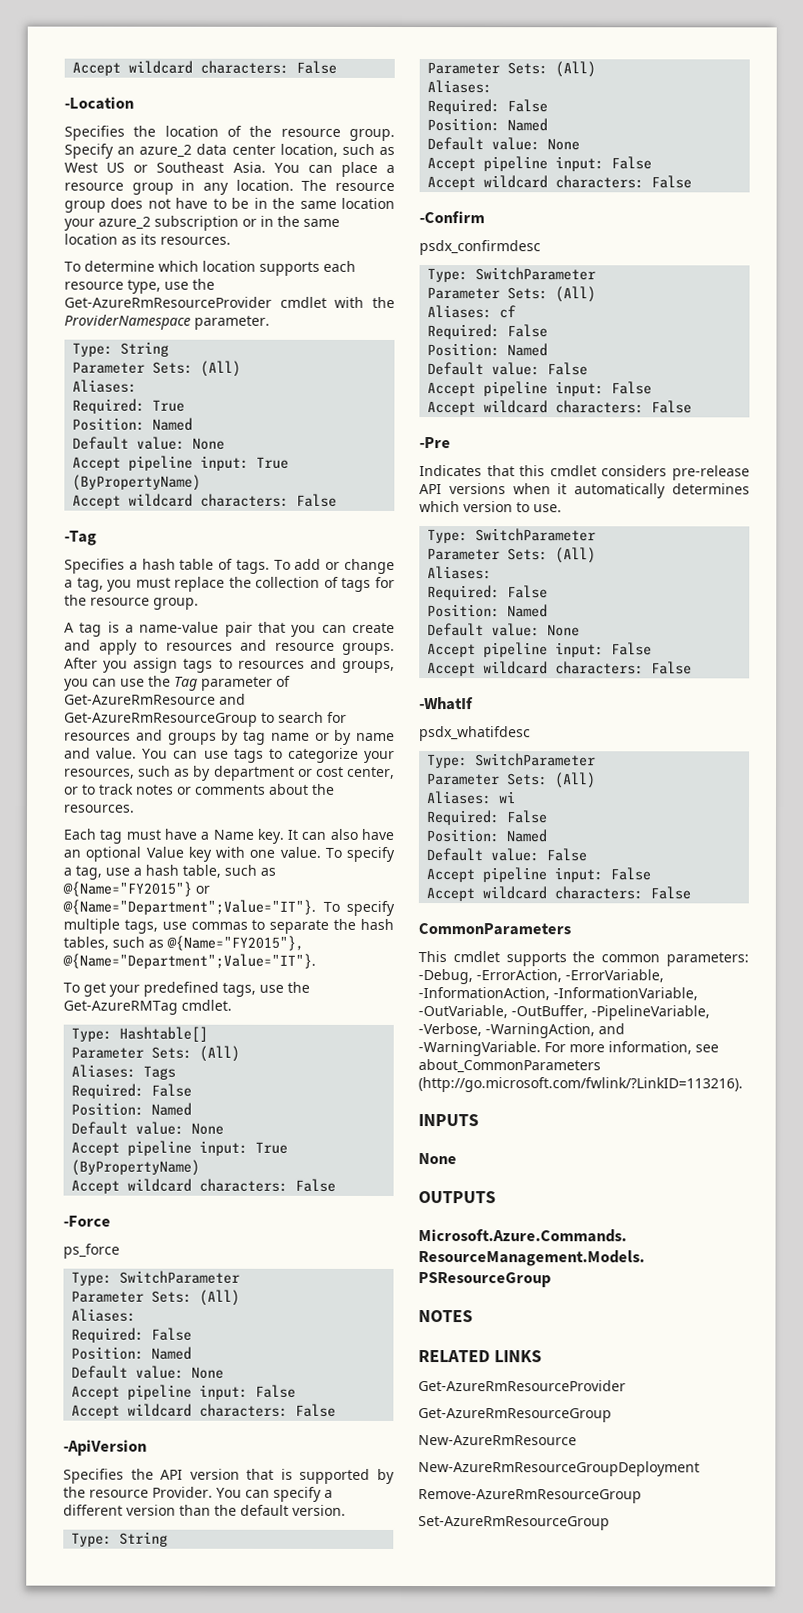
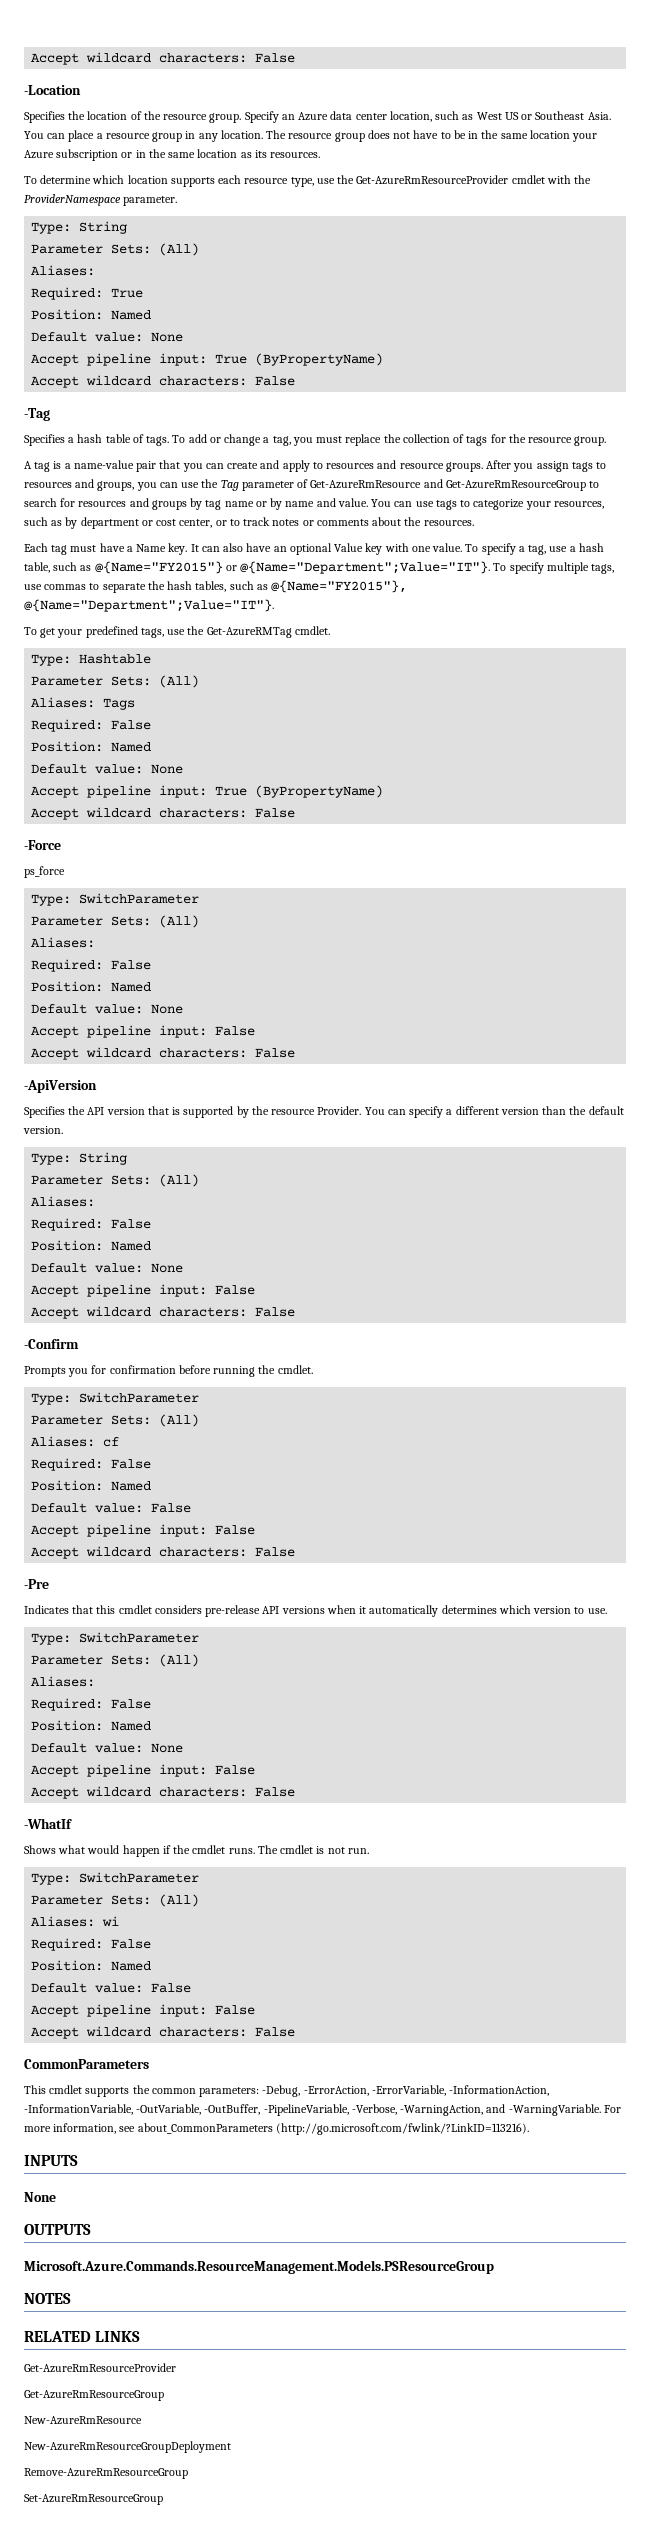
- Specify an azure_2 data center location, such as West US or Southeast Asia.
+ Specify an Azure data center location, such as West US or Southeast Asia.
- The resource group does not have to be in the same location your azure_2 subscription or in the same location as its resources.
+ The resource group does not have to be in the same location your Azure subscription or in the same location as its resources.
- Type: Hashtable[]
+ Type: Hashtable
- psdx_confirmdesc
+ Prompts you for confirmation before running the cmdlet.
- psdx_whatifdesc
+ Shows what would happen if the cmdlet runs. The cmdlet is not run.

